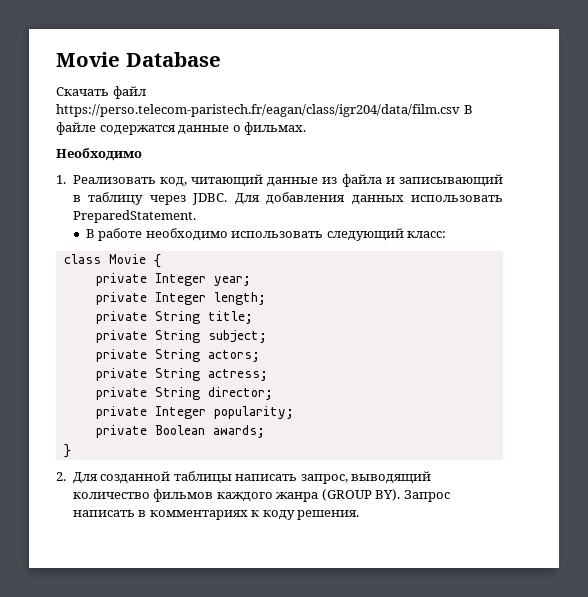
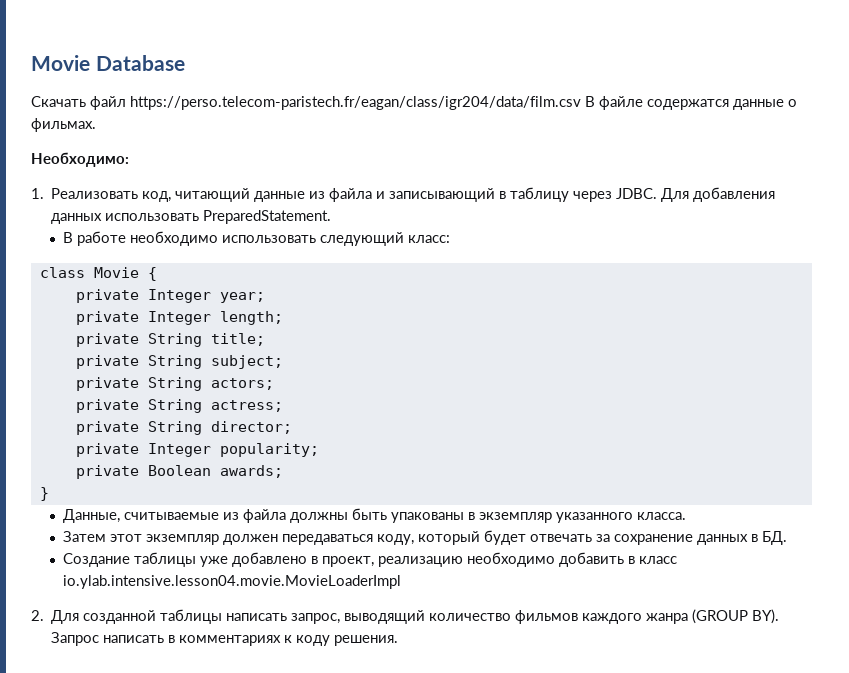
- Необходимо
+ Необходимо:
+ Данные, считываемые из файла должны быть упакованы в экземпляр указанного класса.
+ Затем этот экземпляр должен передаваться коду, который будет отвечать за сохранение данных в БД.
+ Создание таблицы уже добавлено в проект, реализацию необходимо добавить в класс io.ylab.intensive.lesson04.movie.MovieLoaderImpl

